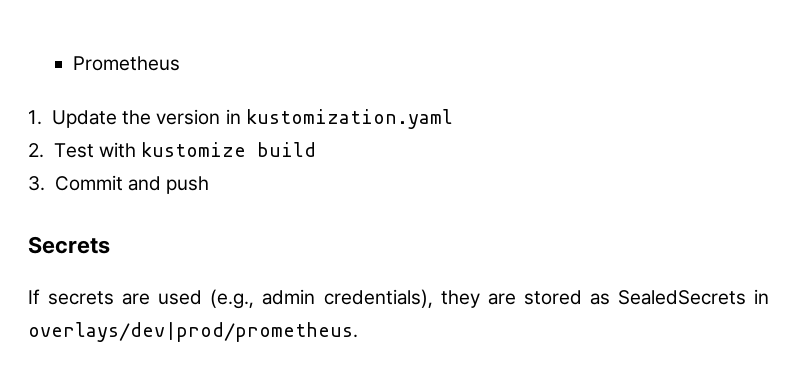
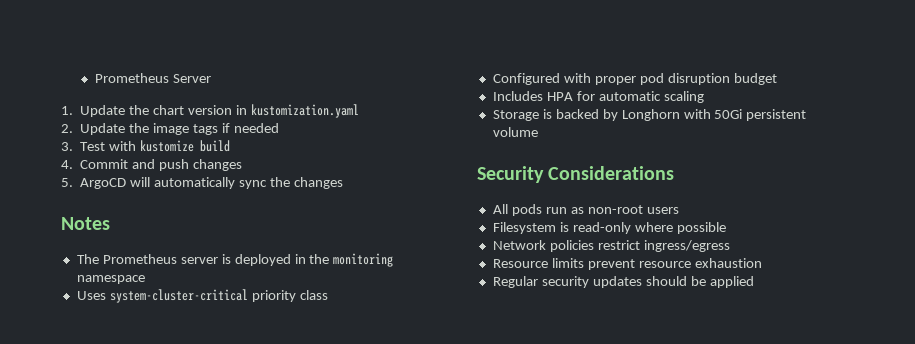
- Prometheus
+ Prometheus Server
- 1. Update the version in kustomization.yaml
+ 1. Update the chart version in kustomization.yaml
- 2. Test with kustomize build
+ 2. Update the image tags if needed
+ 3. Test with kustomize build
- 3. Commit and push
- Secrets
- If secrets are used (e.g., admin credentials), they are stored as SealedSecrets in overlays/dev|prod/prometheus.
+ 4. Commit and push changes
+ 5. ArgoCD will automatically sync the changes
+ Notes
+ The Prometheus server is deployed in the monitoring namespace
+ Uses system-cluster-critical priority class
+ Configured with proper pod disruption budget
+ Includes HPA for automatic scaling
+ Storage is backed by Longhorn with 50Gi persistent volume
+ Security Considerations
+ All pods run as non-root users
+ Filesystem is read-only where possible
+ Network policies restrict ingress/egress
+ Resource limits prevent resource exhaustion
+ Regular security updates should be applied

